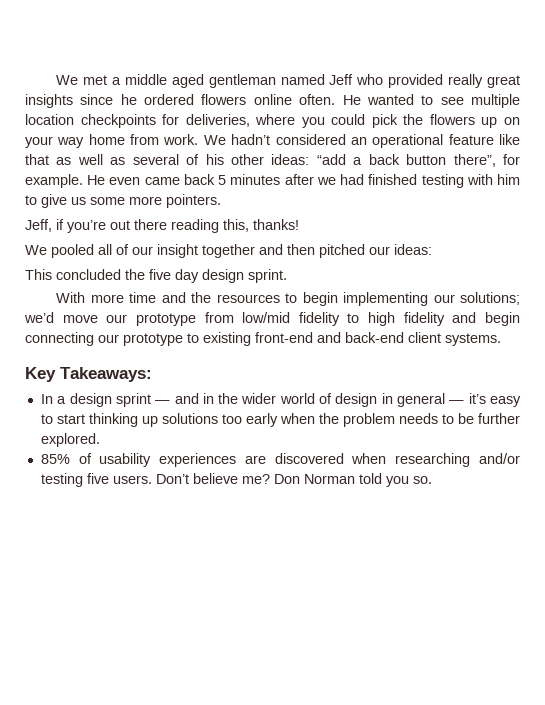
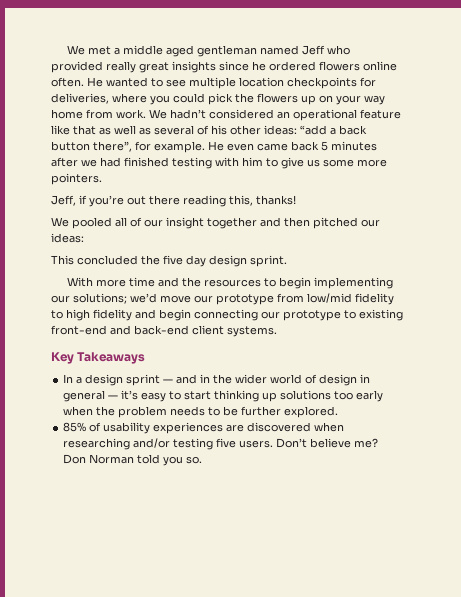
- Key Takeaways:
+ Key Takeaways

